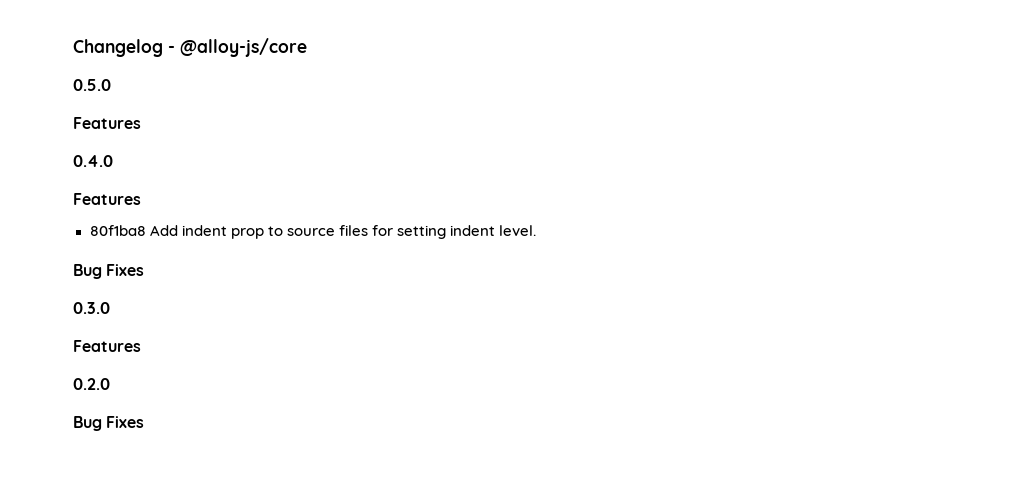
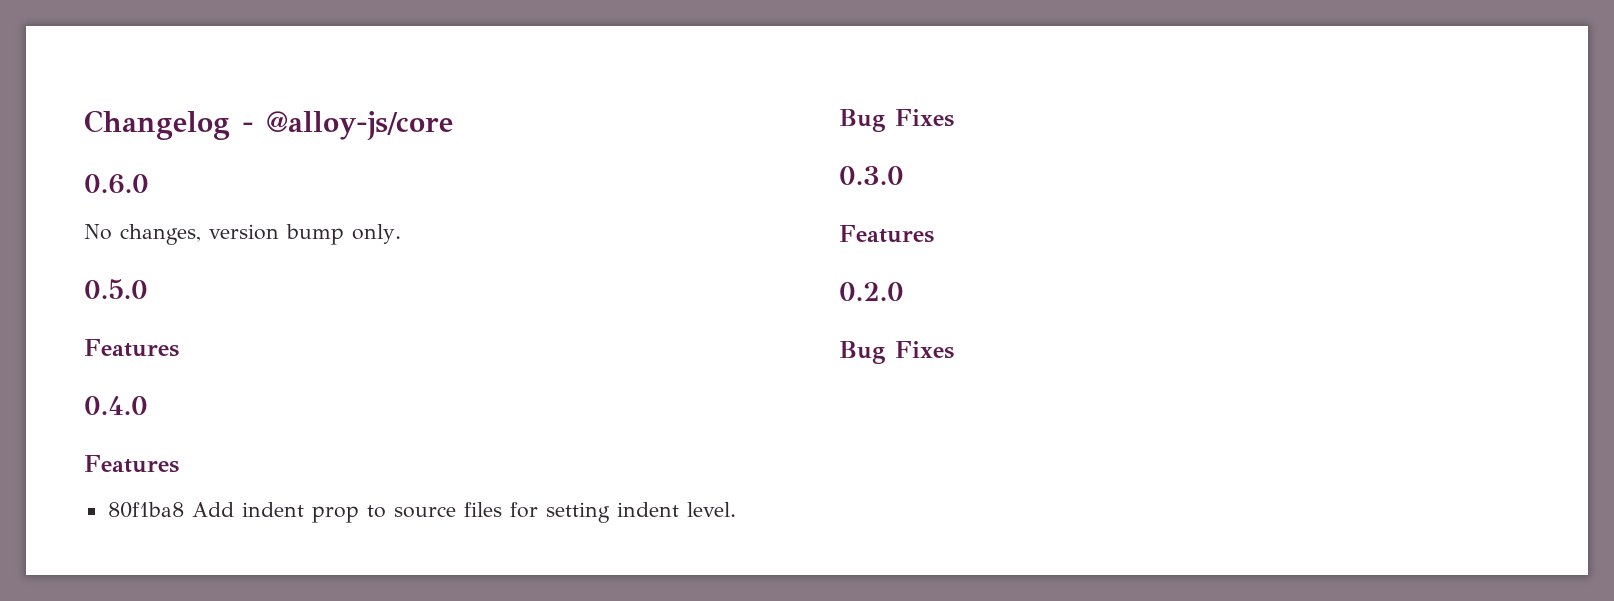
+ 0.6.0
+ No changes, version bump only.

